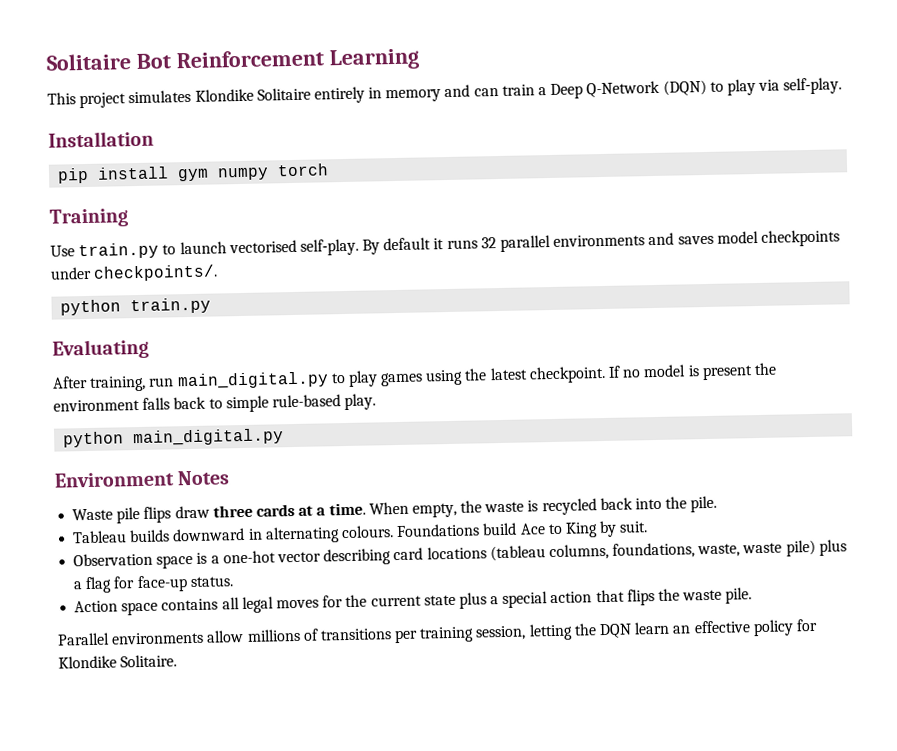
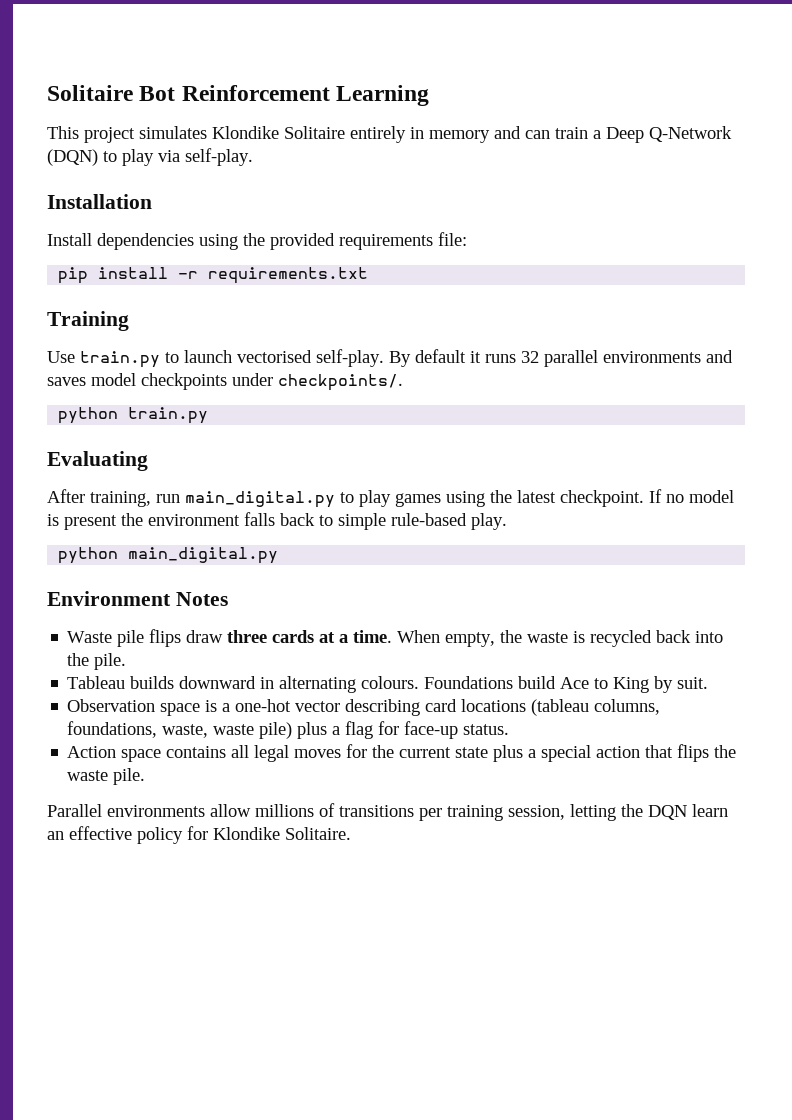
+ Install dependencies using the provided requirements file:
- pip install gym numpy torch
+ pip install -r requirements.txt

